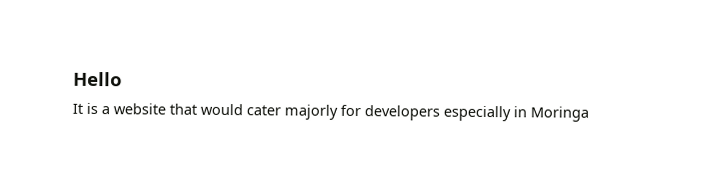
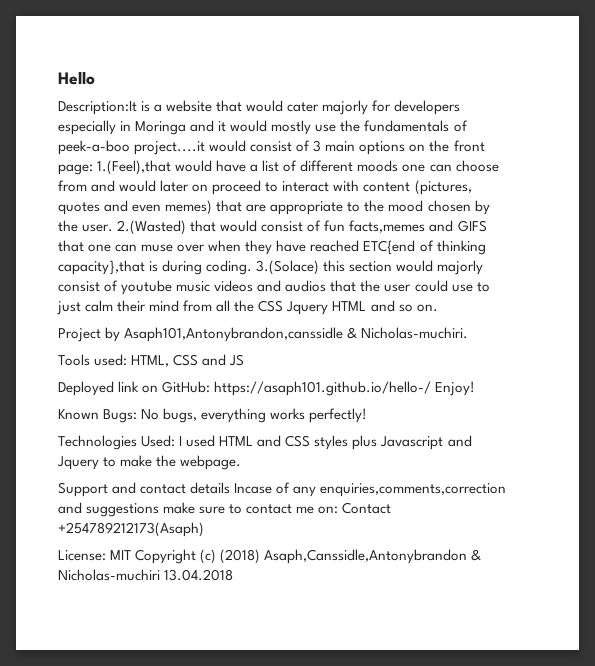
- It is a website that would cater majorly for developers especially in Moringa
+ Description:It is a website that would cater majorly for developers especially in Moringa and it would mostly use the fundamentals of peek-a-boo project....it would consist of 3 main options on the front page: 1.(Feel),that would have a list of different moods one can choose from and would later on proceed to interact with content (pictures, quotes and even memes) that are appropriate to the mood chosen by the user. 2.(Wasted) that would consist of fun facts,memes and GIFS that one can muse over when they have reached ETC{end of thinking capacity},that is during coding. 3.(Solace) this section would majorly consist of youtube music videos and audios that the user could use to just calm their mind from all the CSS Jquery HTML and so on.
+ Project by Asaph101,Antonybrandon,canssidle & Nicholas-muchiri.
+ Tools used: HTML, CSS and JS
+ Deployed link on GitHub: https://asaph101.github.io/hello-/ Enjoy!
+ Known Bugs: No bugs, everything works perfectly!
+ Technologies Used: I used HTML and CSS styles plus Javascript and Jquery to make the webpage.
+ Support and contact details Incase of any enquiries,comments,correction and suggestions make sure to contact me on: Contact +254789212173(Asaph)
+ License: MIT Copyright (c) (2018) Asaph,Canssidle,Antonybrandon & Nicholas-muchiri 13.04.2018

